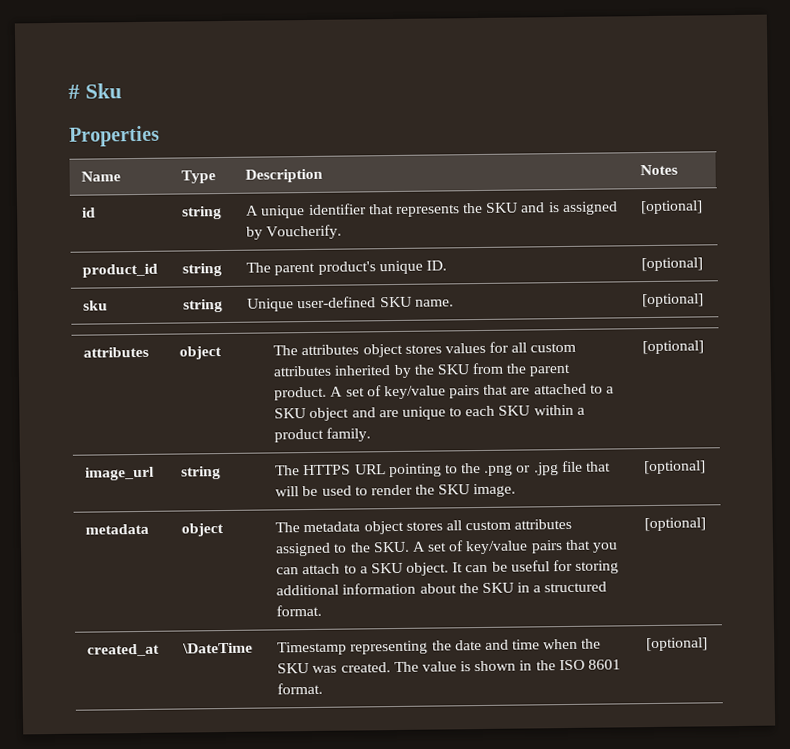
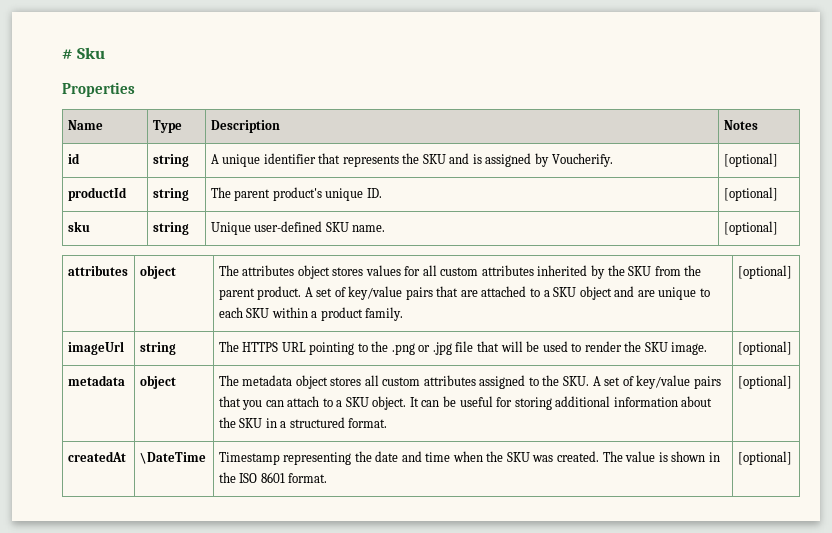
- product_id | string | The parent product's unique ID. | [optional]
+ productId | string | The parent product's unique ID. | [optional]
- image_url | string | The HTTPS URL pointing to the .png or .jpg file that will be used to render the SKU image. | [optional]
+ imageUrl | string | The HTTPS URL pointing to the .png or .jpg file that will be used to render the SKU image. | [optional]
- created_at | \DateTime | Timestamp representing the date and time when the SKU was created. The value is shown in the ISO 8601 format. | [optional]
+ createdAt | \DateTime | Timestamp representing the date and time when the SKU was created. The value is shown in the ISO 8601 format. | [optional]

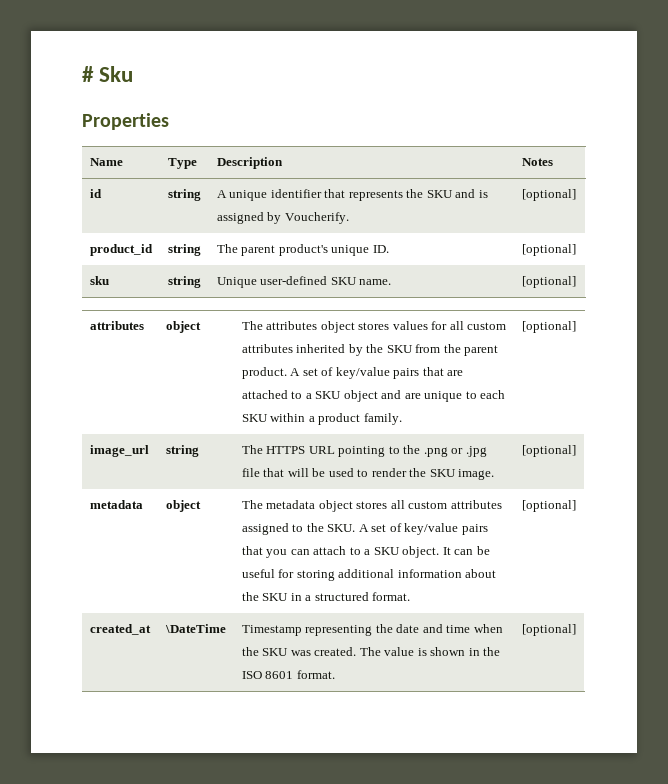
- productId | string | The parent product's unique ID. | [optional]
+ product_id | string | The parent product's unique ID. | [optional]
- imageUrl | string | The HTTPS URL pointing to the .png or .jpg file that will be used to render the SKU image. | [optional]
+ image_url | string | The HTTPS URL pointing to the .png or .jpg file that will be used to render the SKU image. | [optional]
- createdAt | \DateTime | Timestamp representing the date and time when the SKU was created. The value is shown in the ISO 8601 format. | [optional]
+ created_at | \DateTime | Timestamp representing the date and time when the SKU was created. The value is shown in the ISO 8601 format. | [optional]

